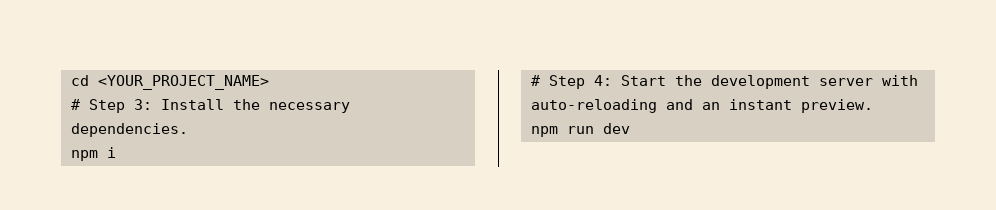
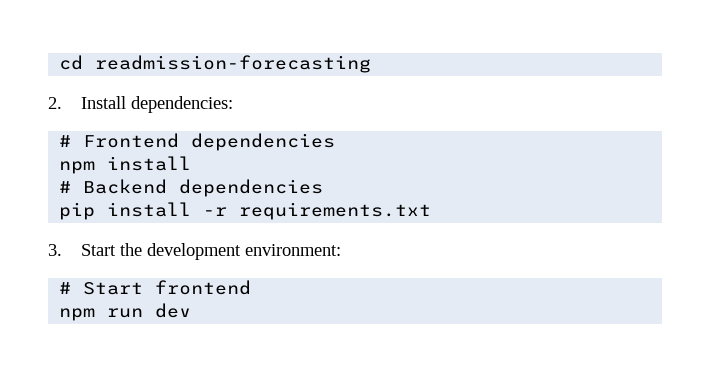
- cd <YOUR_PROJECT_NAME>
- # Step 3: Install the necessary dependencies.
- npm i
- # Step 4: Start the development server with auto-reloading and an instant preview.
+ cd readmission-forecasting
+ 2. Install dependencies:
+ # Frontend dependencies
+ npm install
+ # Backend dependencies
+ pip install -r requirements.txt
+ 3. Start the development environment:
+ # Start frontend

